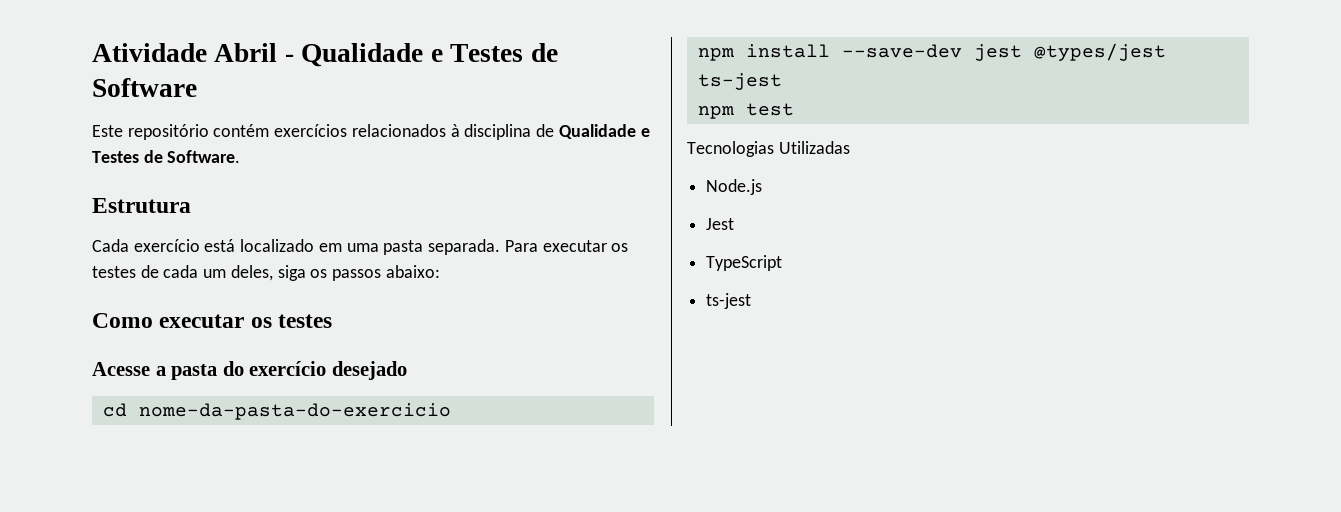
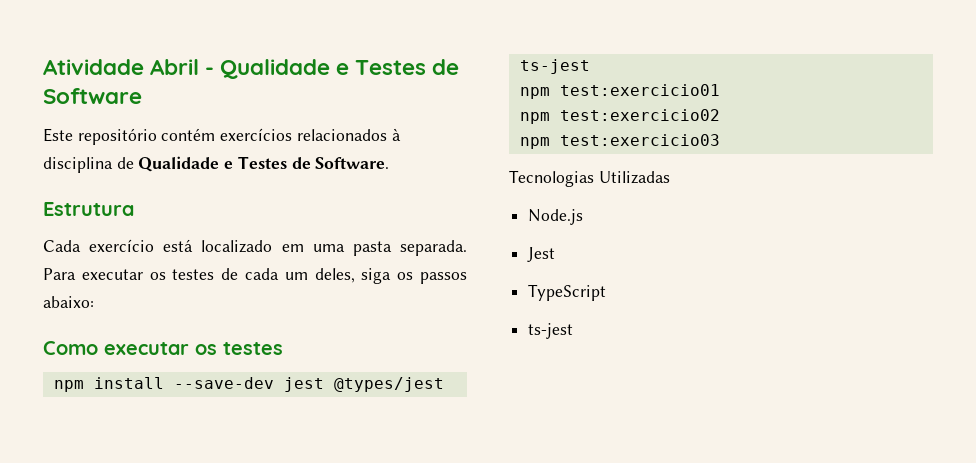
- Acesse a pasta do exercício desejado
- cd nome-da-pasta-do-exercicio
- npm test
+ npm test:exercicio01
+ npm test:exercicio02
+ npm test:exercicio03

